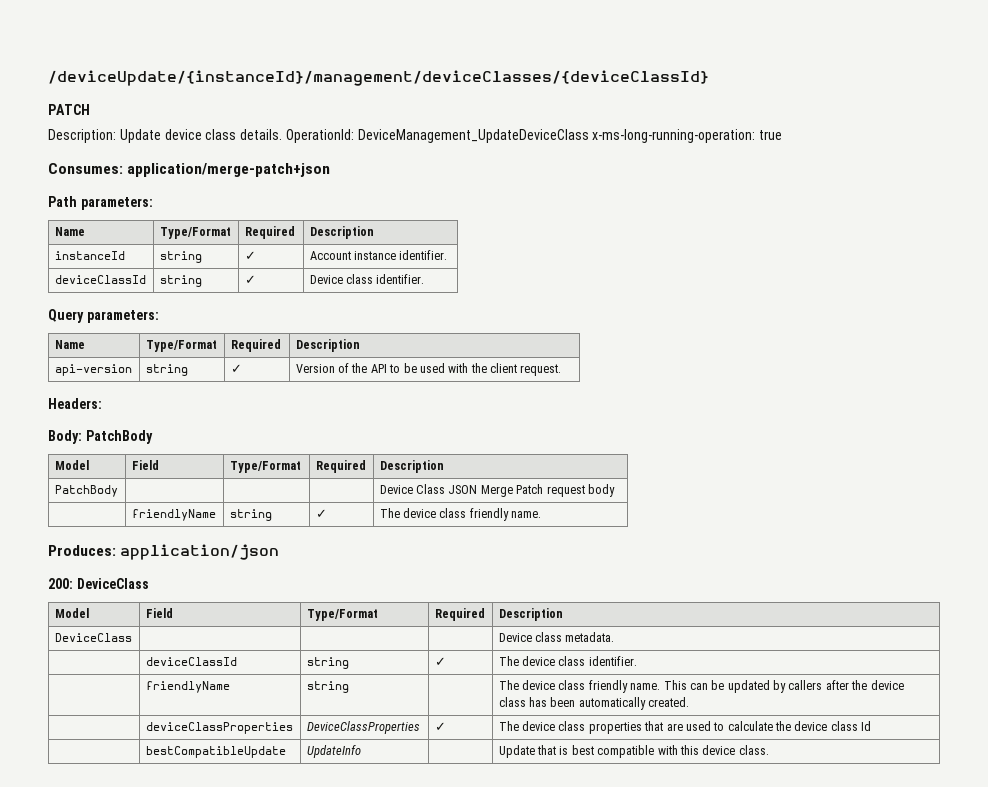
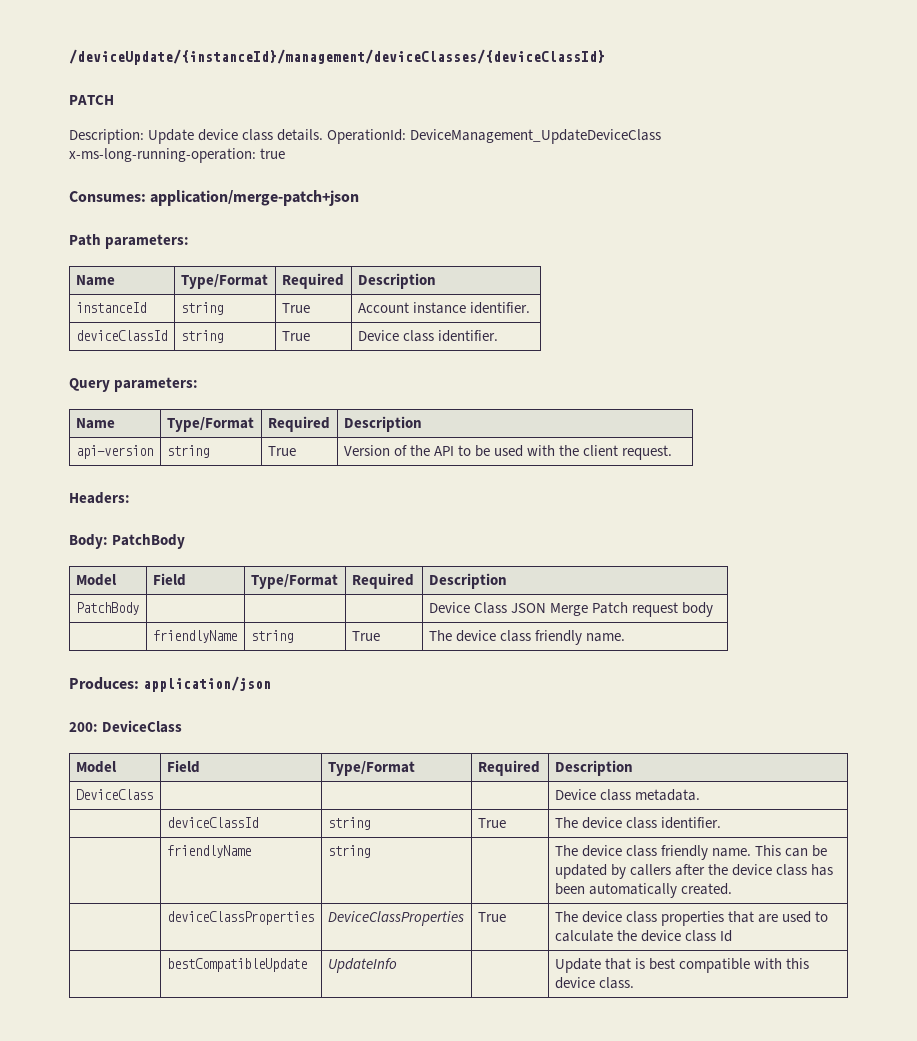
- instanceId | string | ✓ | Account instance identifier.
+ instanceId | string | True | Account instance identifier.
- deviceClassId | string | ✓ | Device class identifier.
+ deviceClassId | string | True | Device class identifier.
- api-version | string | ✓ | Version of the API to be used with the client request.
+ api-version | string | True | Version of the API to be used with the client request.
- | friendlyName | string | ✓ | The device class friendly name.
+ | friendlyName | string | True | The device class friendly name.
- | deviceClassId | string | ✓ | The device class identifier.
+ | deviceClassId | string | True | The device class identifier.
- | deviceClassProperties | DeviceClassProperties | ✓ | The device class properties that are used to calculate the device class Id
+ | deviceClassProperties | DeviceClassProperties | True | The device class properties that are used to calculate the device class Id

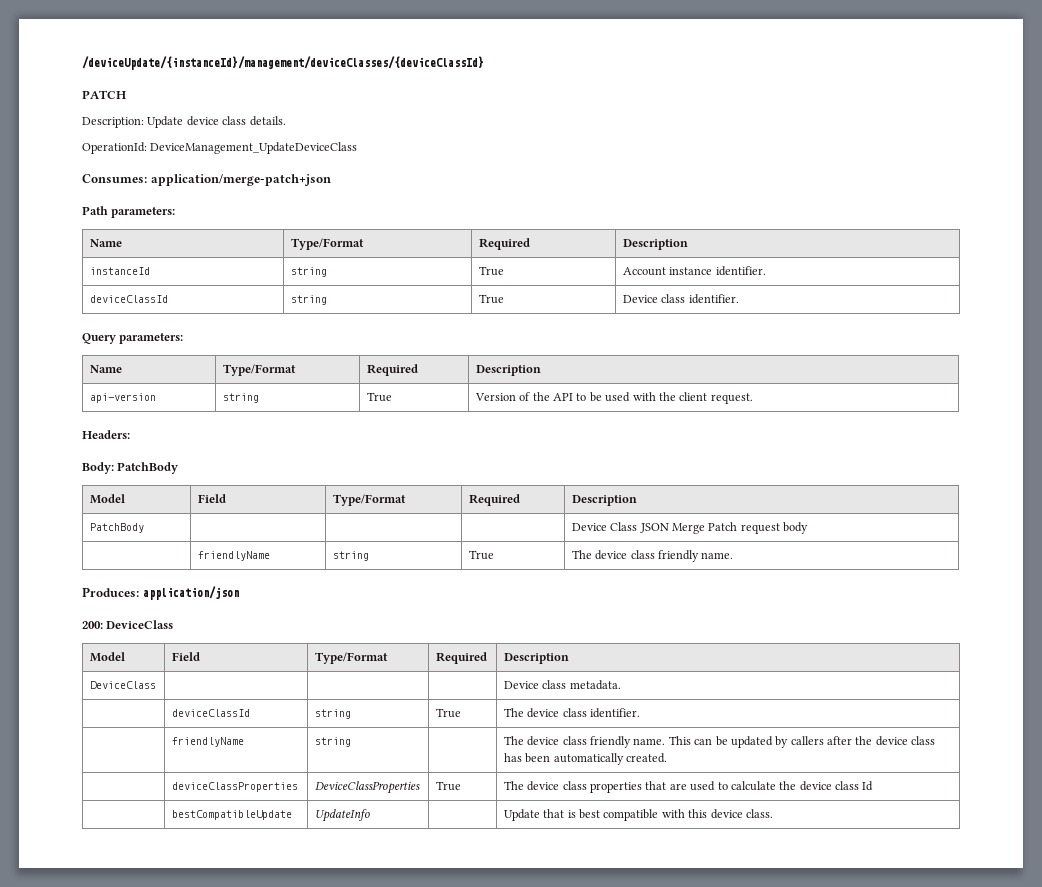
- Description: Update device class details. OperationId: DeviceManagement_UpdateDeviceClass x-ms-long-running-operation: true
+ Description: Update device class details.
+ OperationId: DeviceManagement_UpdateDeviceClass

